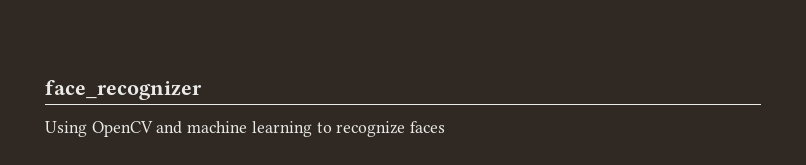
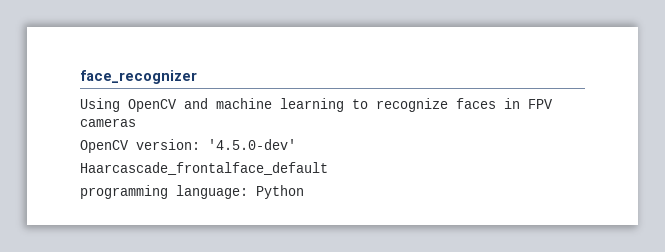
- Using OpenCV and machine learning to recognize faces
+ Using OpenCV and machine learning to recognize faces in FPV cameras
+ OpenCV version: '4.5.0-dev'
+ Haarcascade_frontalface_default
+ programming language: Python

